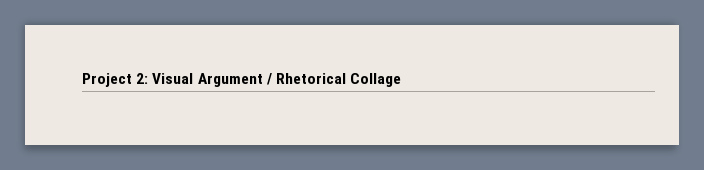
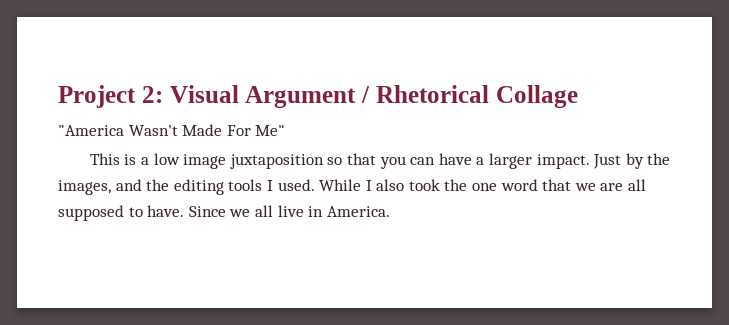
+ "America Wasn't Made For Me"
+ This is a low image juxtaposition so that you can have a larger impact. Just by the images, and the editing tools I used. While I also took the one word that we are all supposed to have. Since we all live in America.

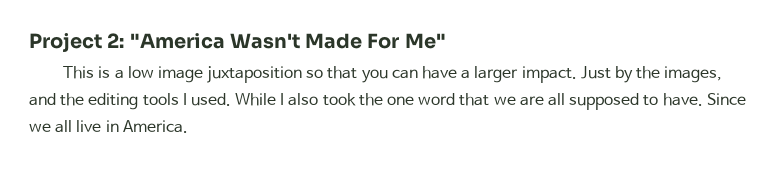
- Project 2: Visual Argument / Rhetorical Collage
- "America Wasn't Made For Me"
+ Project 2: "America Wasn't Made For Me"

